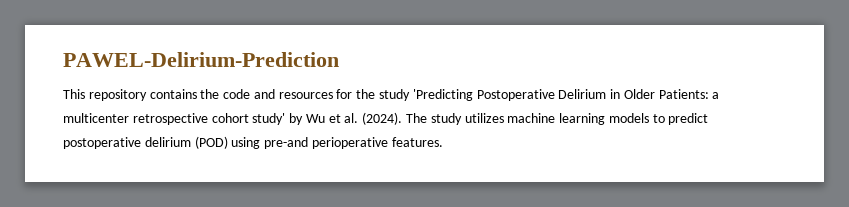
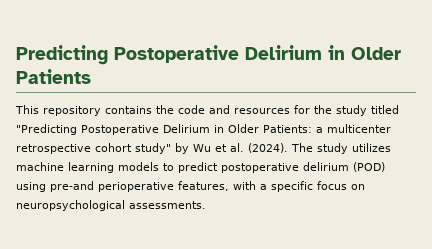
- PAWEL-Delirium-Prediction
+ Predicting Postoperative Delirium in Older Patients
- This repository contains the code and resources for the study 'Predicting Postoperative Delirium in Older Patients: a multicenter retrospective cohort study' by Wu et al. (2024).
+ This repository contains the code and resources for the study titled "Predicting Postoperative Delirium in Older Patients: a multicenter retrospective cohort study" by Wu et al. (2024).
- The study utilizes machine learning models to predict postoperative delirium (POD) using pre-and perioperative features.
+ The study utilizes machine learning models to predict postoperative delirium (POD) using pre-and perioperative features, with a specific focus on neuropsychological assessments.

